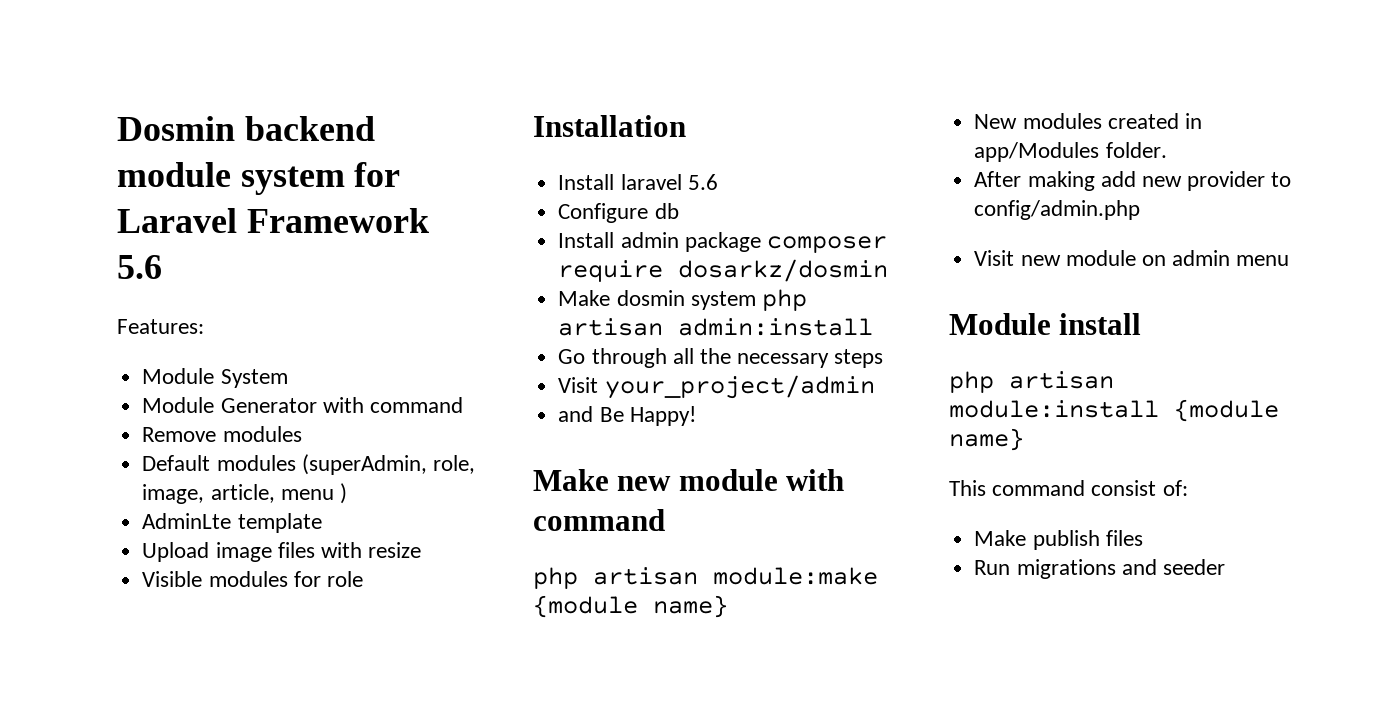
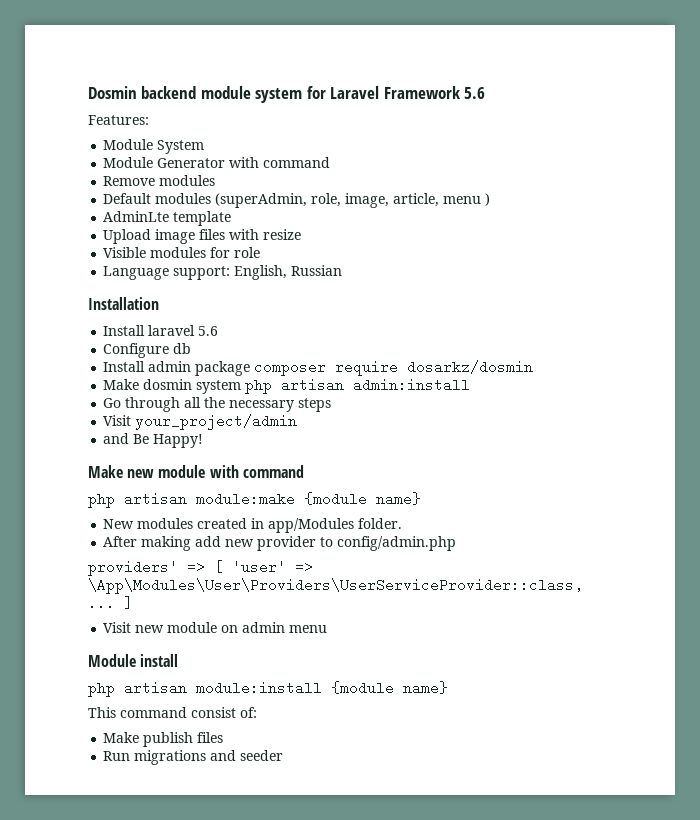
+ Language support: English, Russian
+ providers' => [ 'user' => \App\Modules\User\Providers\UserServiceProvider::class, ... ]

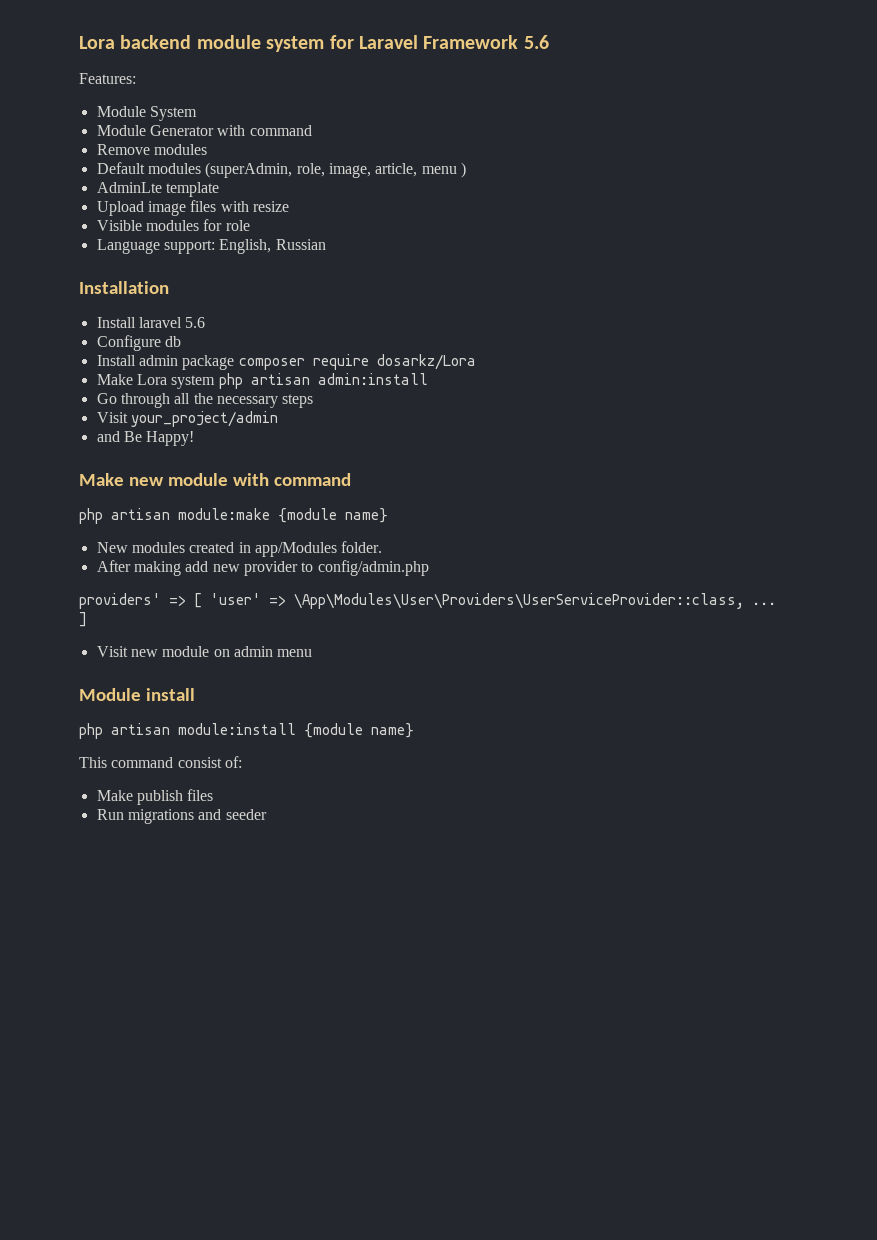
- Dosmin backend module system for Laravel Framework 5.6
+ Lora backend module system for Laravel Framework 5.6
- Install admin package composer require dosarkz/dosmin
- Make dosmin system php artisan admin:install
+ Install admin package composer require dosarkz/Lora
+ Make Lora system php artisan admin:install

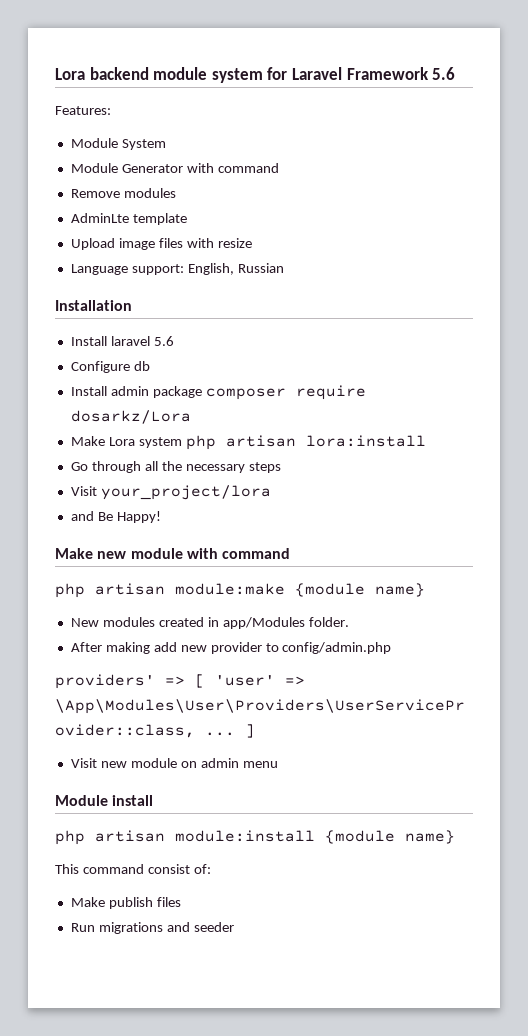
- Default modules (superAdmin, role, image, article, menu )
- Visible modules for role
- Make Lora system php artisan admin:install
+ Make Lora system php artisan lora:install
- Visit your_project/admin
+ Visit your_project/lora

